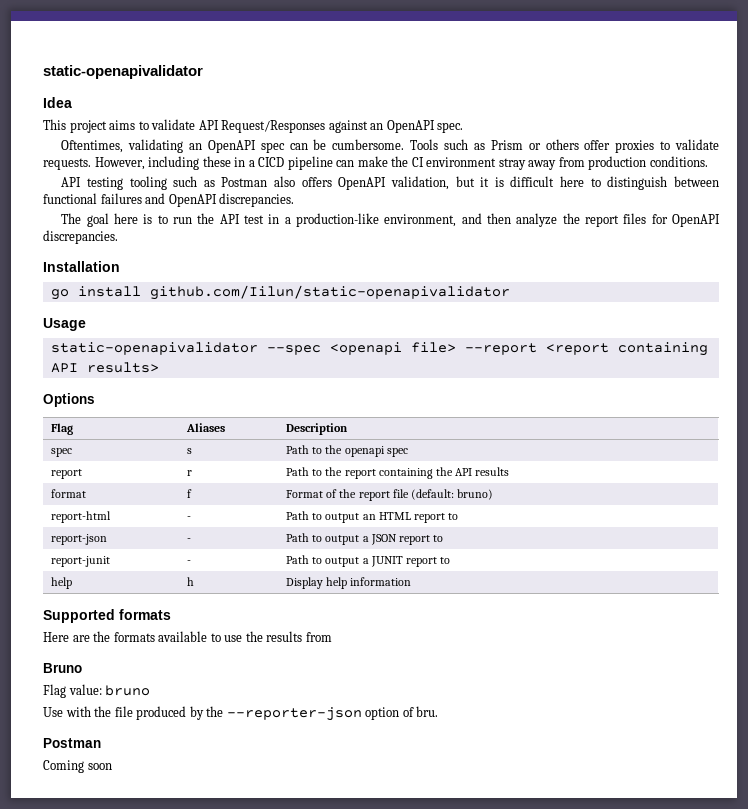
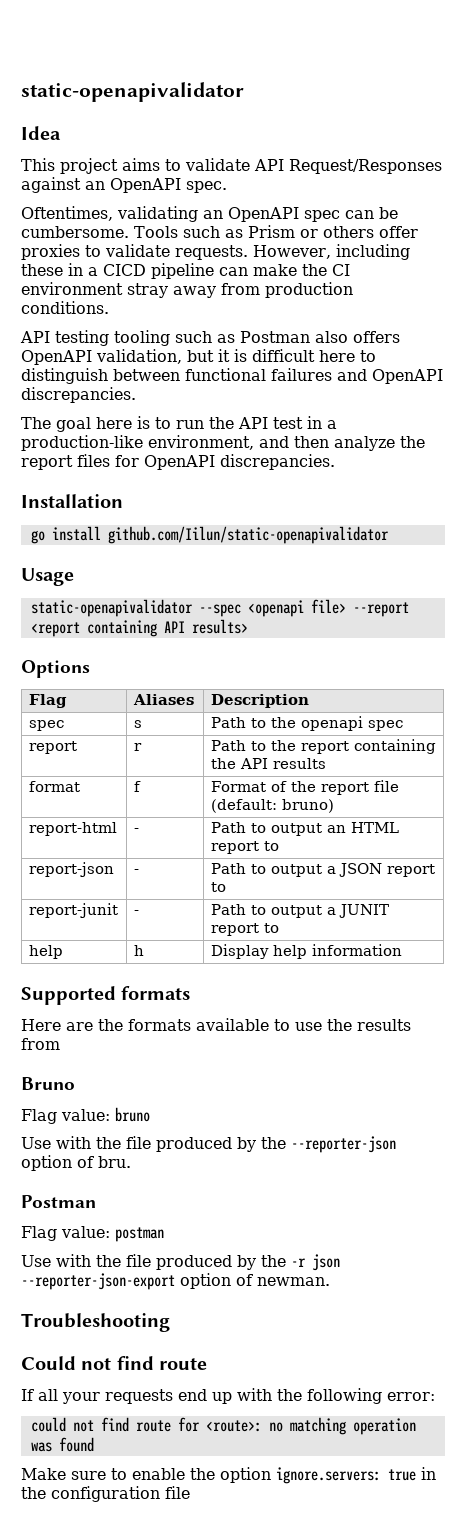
- Coming soon
+ Flag value: postman
+ Use with the file produced by the -r json --reporter-json-export option of newman.
+ Troubleshooting
+ Could not find route
+ If all your requests end up with the following error:
+ could not find route for <route>: no matching operation was found
+ Make sure to enable the option ignore.servers: true in the configuration file

